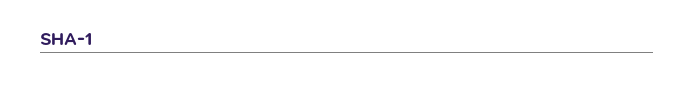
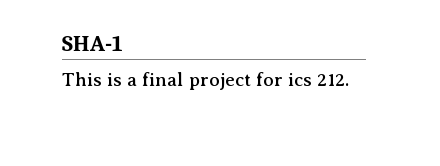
+ This is a final project for ics 212.

